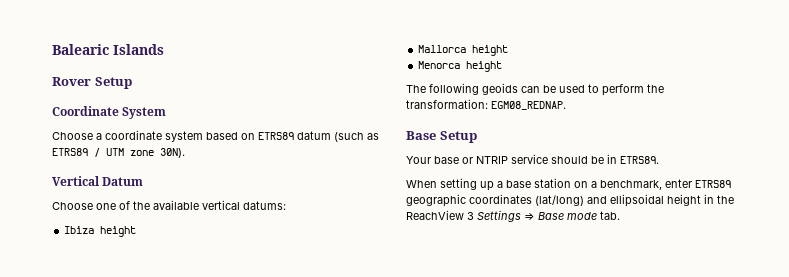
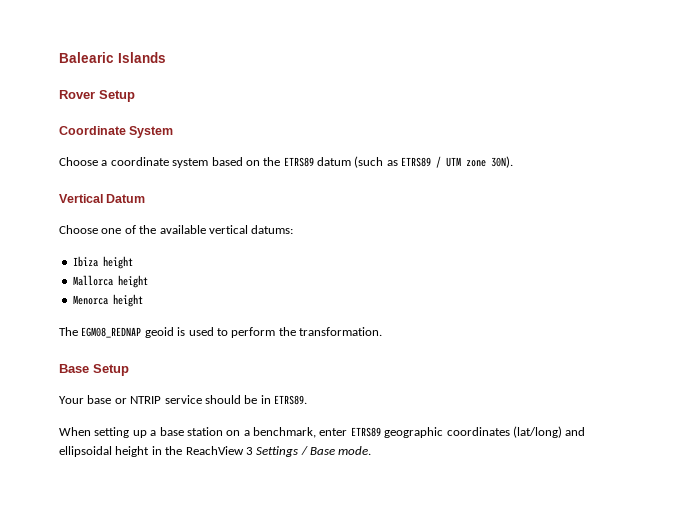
- Choose a coordinate system based on ETRS89 datum (such as ETRS89 / UTM zone 30N).
+ Choose a coordinate system based on the ETRS89 datum (such as ETRS89 / UTM zone 30N).
- The following geoids can be used to perform the transformation: EGM08_REDNAP.
+ The EGM08_REDNAP geoid is used to perform the transformation.
- When setting up a base station on a benchmark, enter ETRS89 geographic coordinates (lat/long) and ellipsoidal height in the ReachView 3 Settings ⇒ Base mode tab.
+ When setting up a base station on a benchmark, enter ETRS89 geographic coordinates (lat/long) and ellipsoidal height in the ReachView 3 Settings / Base mode.

